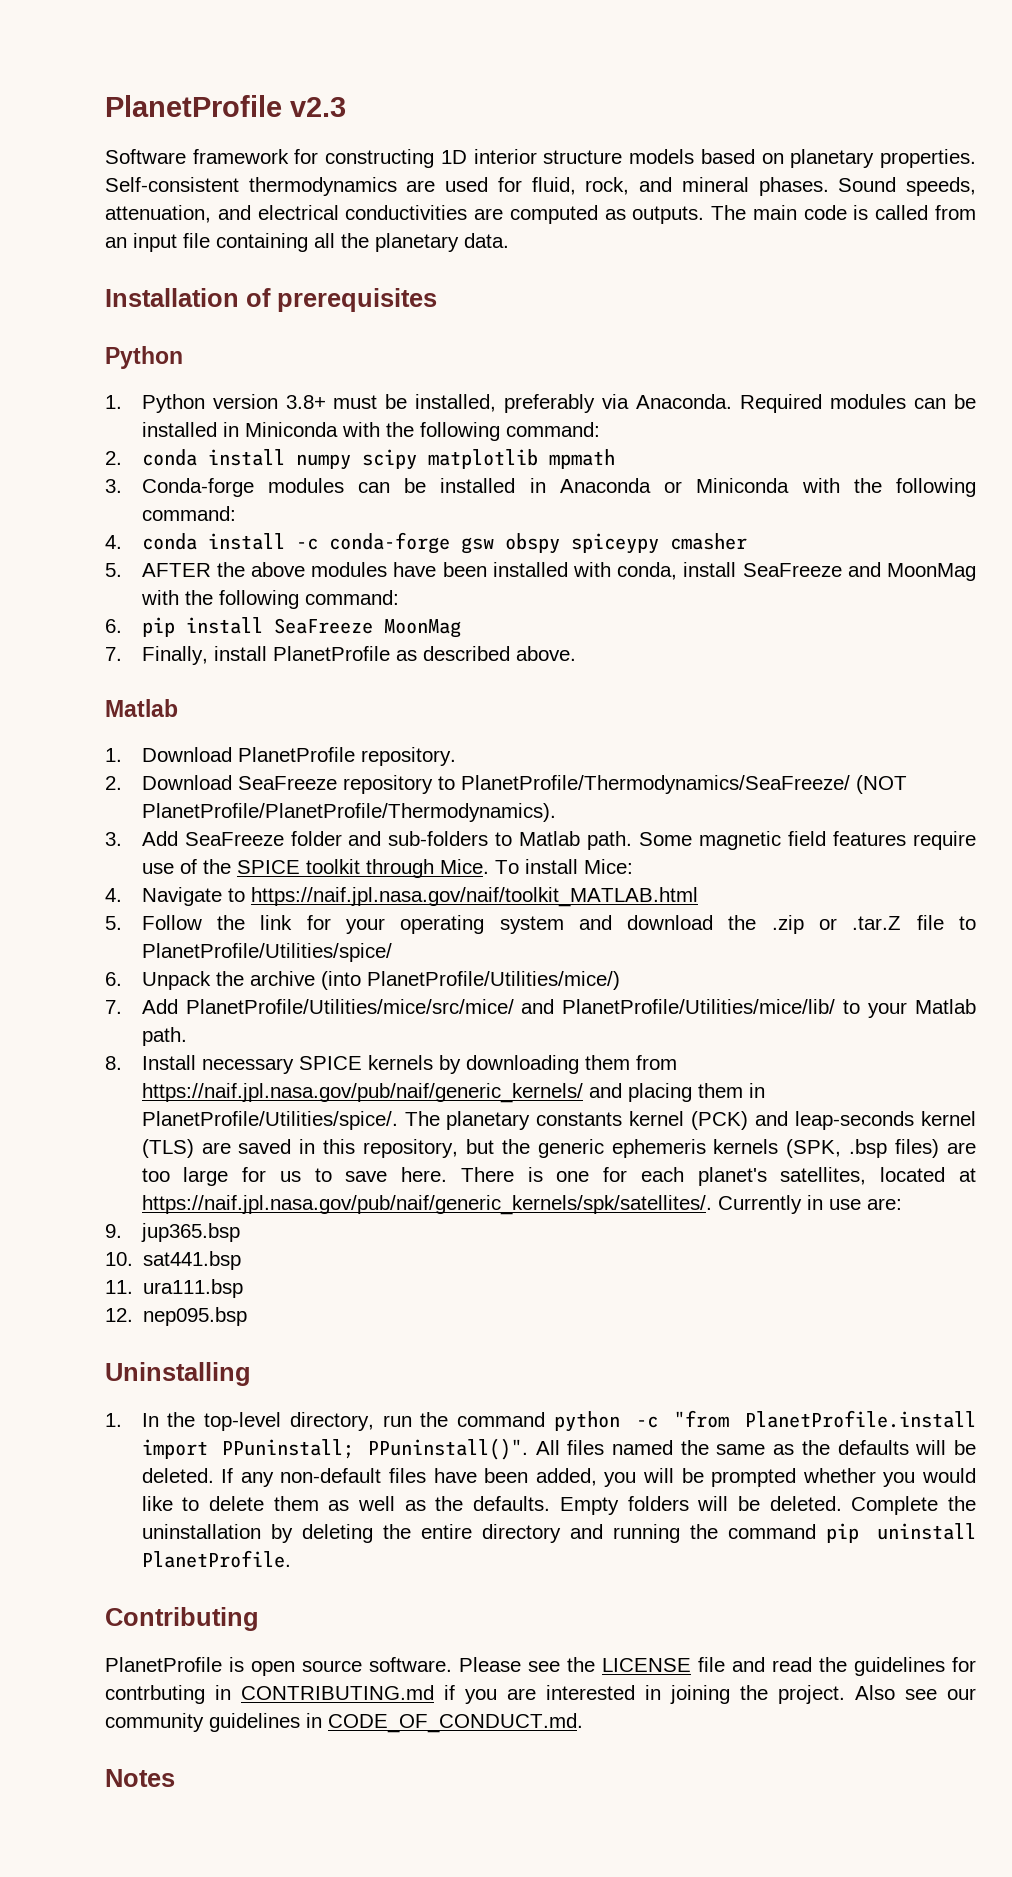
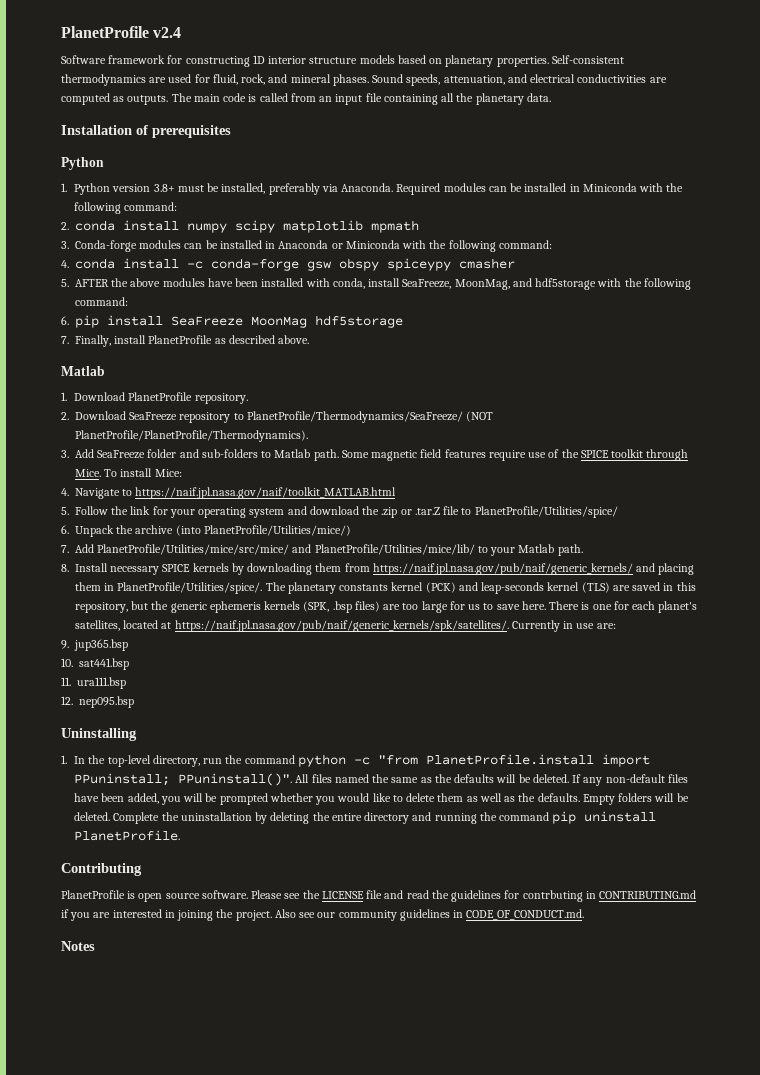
- PlanetProfile v2.3
+ PlanetProfile v2.4
- 5. AFTER the above modules have been installed with conda, install SeaFreeze and MoonMag with the following command:
+ 5. AFTER the above modules have been installed with conda, install SeaFreeze, MoonMag, and hdf5storage with the following command:
- 6. pip install SeaFreeze MoonMag
+ 6. pip install SeaFreeze MoonMag hdf5storage

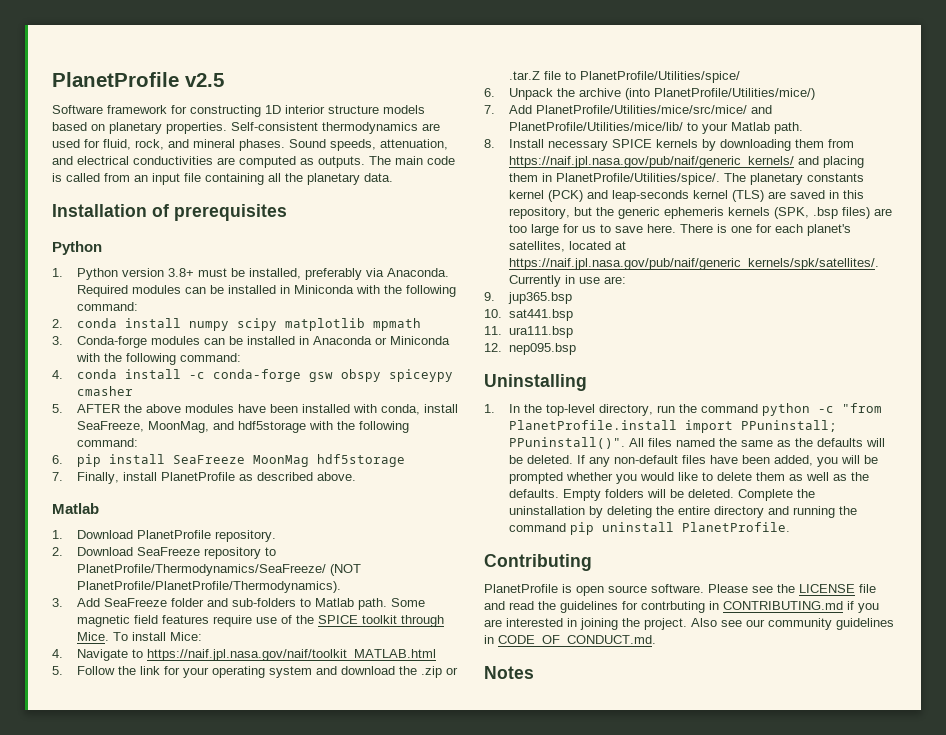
- PlanetProfile v2.4
+ PlanetProfile v2.5

